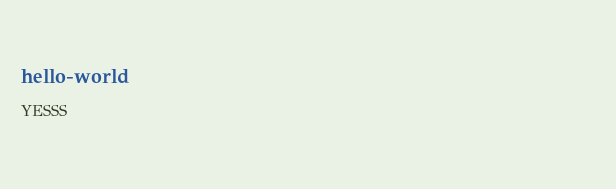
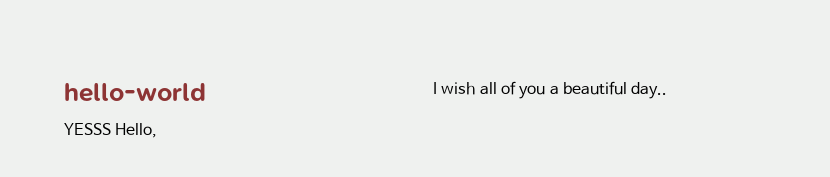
- YESSS
+ YESSS Hello,
+ I wish all of you a beautiful day..

